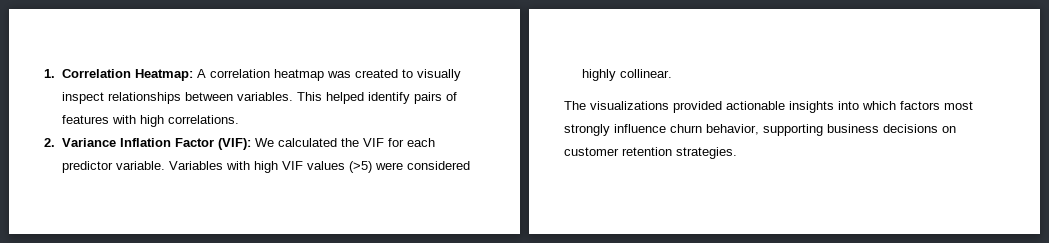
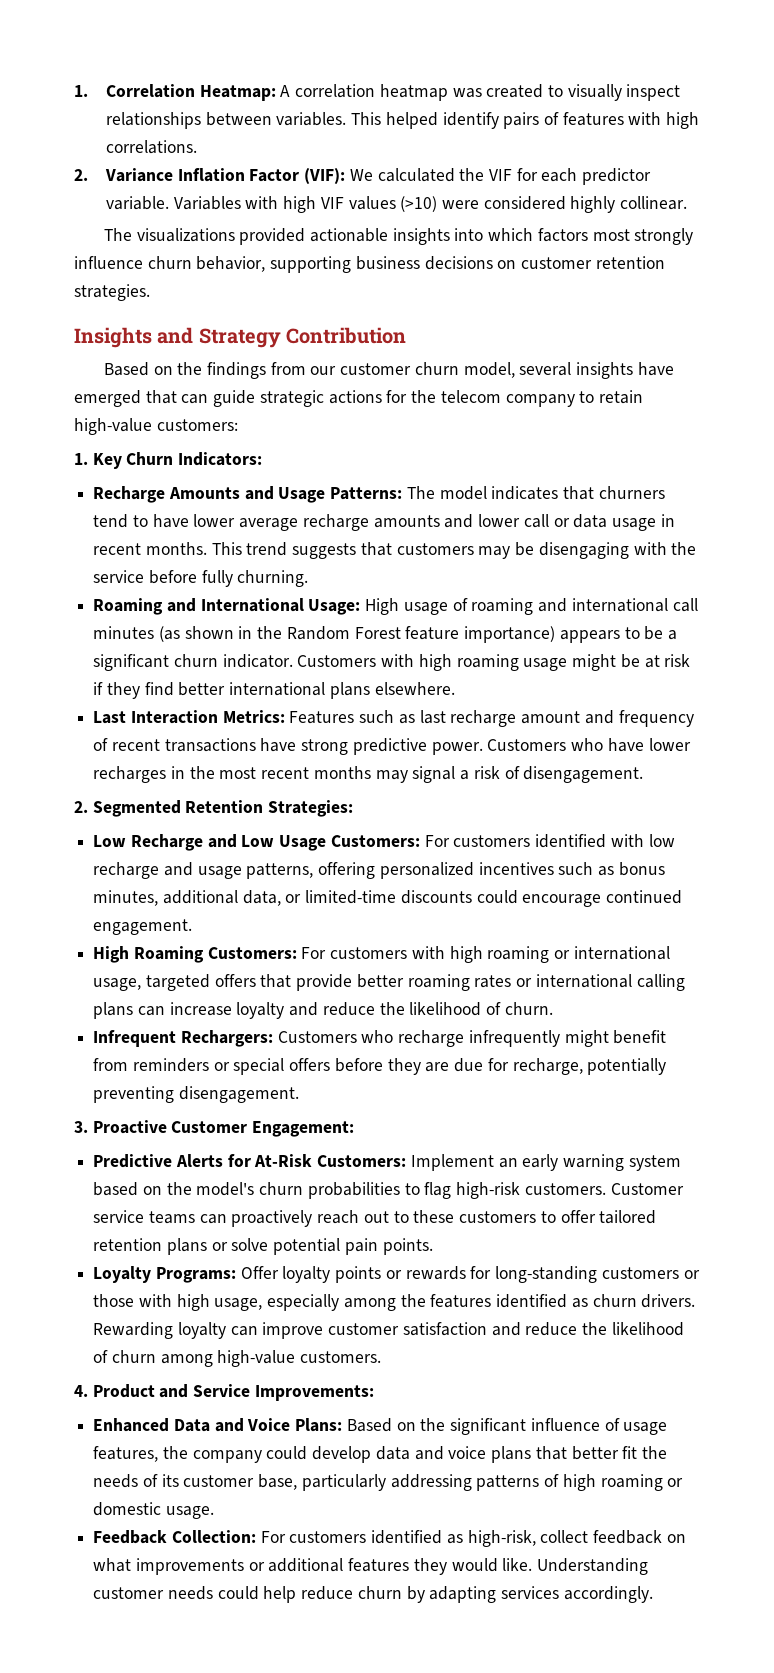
- Variables with high VIF values (>5) were considered highly collinear.
+ Variables with high VIF values (>10) were considered highly collinear.
+ Insights and Strategy Contribution
+ Based on the findings from our customer churn model, several insights have emerged that can guide strategic actions for the telecom company to retain high-value customers:
+ 1. Key Churn Indicators:
+ Recharge Amounts and Usage Patterns: The model indicates that churners tend to have lower average recharge amounts and lower call or data usage in recent months. This trend suggests that customers may be disengaging with the service before fully churning.
+ Roaming and International Usage: High usage of roaming and international call minutes (as shown in the Random Forest feature importance) appears to be a significant churn indicator. Customers with high roaming usage might be at risk if they find better international plans elsewhere.
+ Last Interaction Metrics: Features such as last recharge amount and frequency of recent transactions have strong predictive power. Customers who have lower recharges in the most recent months may signal a risk of disengagement.
+ 2. Segmented Retention Strategies:
+ Low Recharge and Low Usage Customers: For customers identified with low recharge and usage patterns, offering personalized incentives such as bonus minutes, additional data, or limited-time discounts could encourage continued engagement.
+ High Roaming Customers: For customers with high roaming or international usage, targeted offers that provide better roaming rates or international calling plans can increase loyalty and reduce the likelihood of churn.
+ Infrequent Rechargers: Customers who recharge infrequently might benefit from reminders or special offers before they are due for recharge, potentially preventing disengagement.
+ 3. Proactive Customer Engagement:
+ Predictive Alerts for At-Risk Customers: Implement an early warning system based on the model's churn probabilities to flag high-risk customers. Customer service teams can proactively reach out to these customers to offer tailored retention plans or solve potential pain points.
+ Loyalty Programs: Offer loyalty points or rewards for long-standing customers or those with high usage, especially among the features identified as churn drivers. Rewarding loyalty can improve customer satisfaction and reduce the likelihood of churn among high-value customers.
+ 4. Product and Service Improvements:
+ Enhanced Data and Voice Plans: Based on the significant influence of usage features, the company could develop data and voice plans that better fit the needs of its customer base, particularly addressing patterns of high roaming or domestic usage.
+ Feedback Collection: For customers identified as high-risk, collect feedback on what improvements or additional features they would like. Understanding customer needs could help reduce churn by adapting services accordingly.

